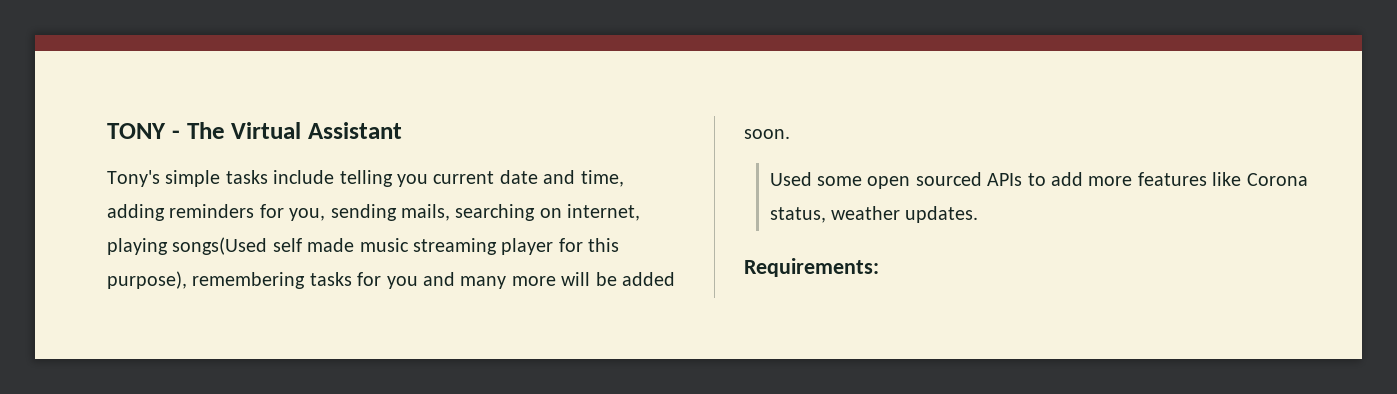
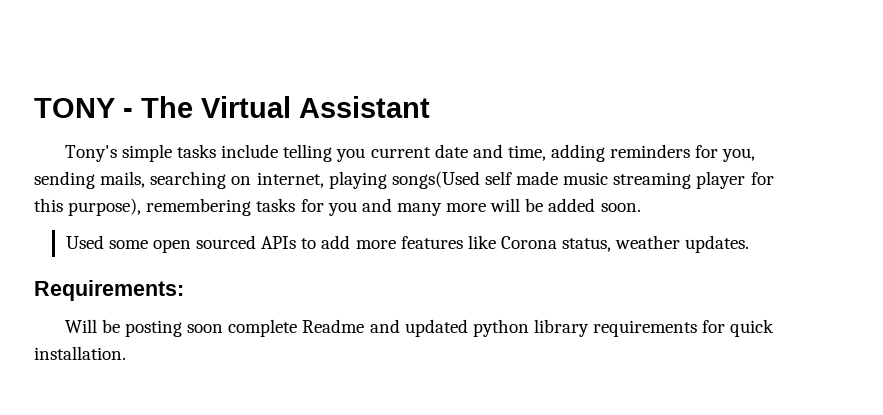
+ Will be posting soon complete Readme and updated python library requirements for quick installation.

